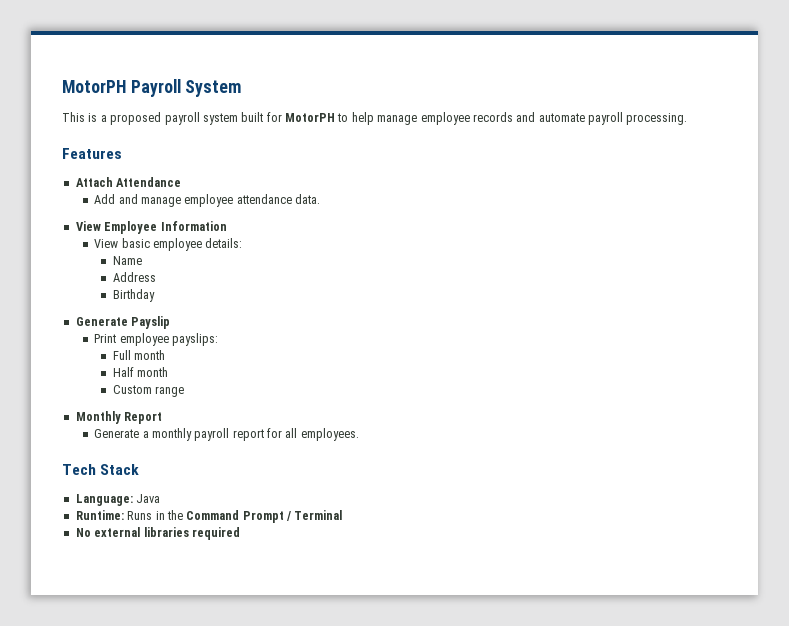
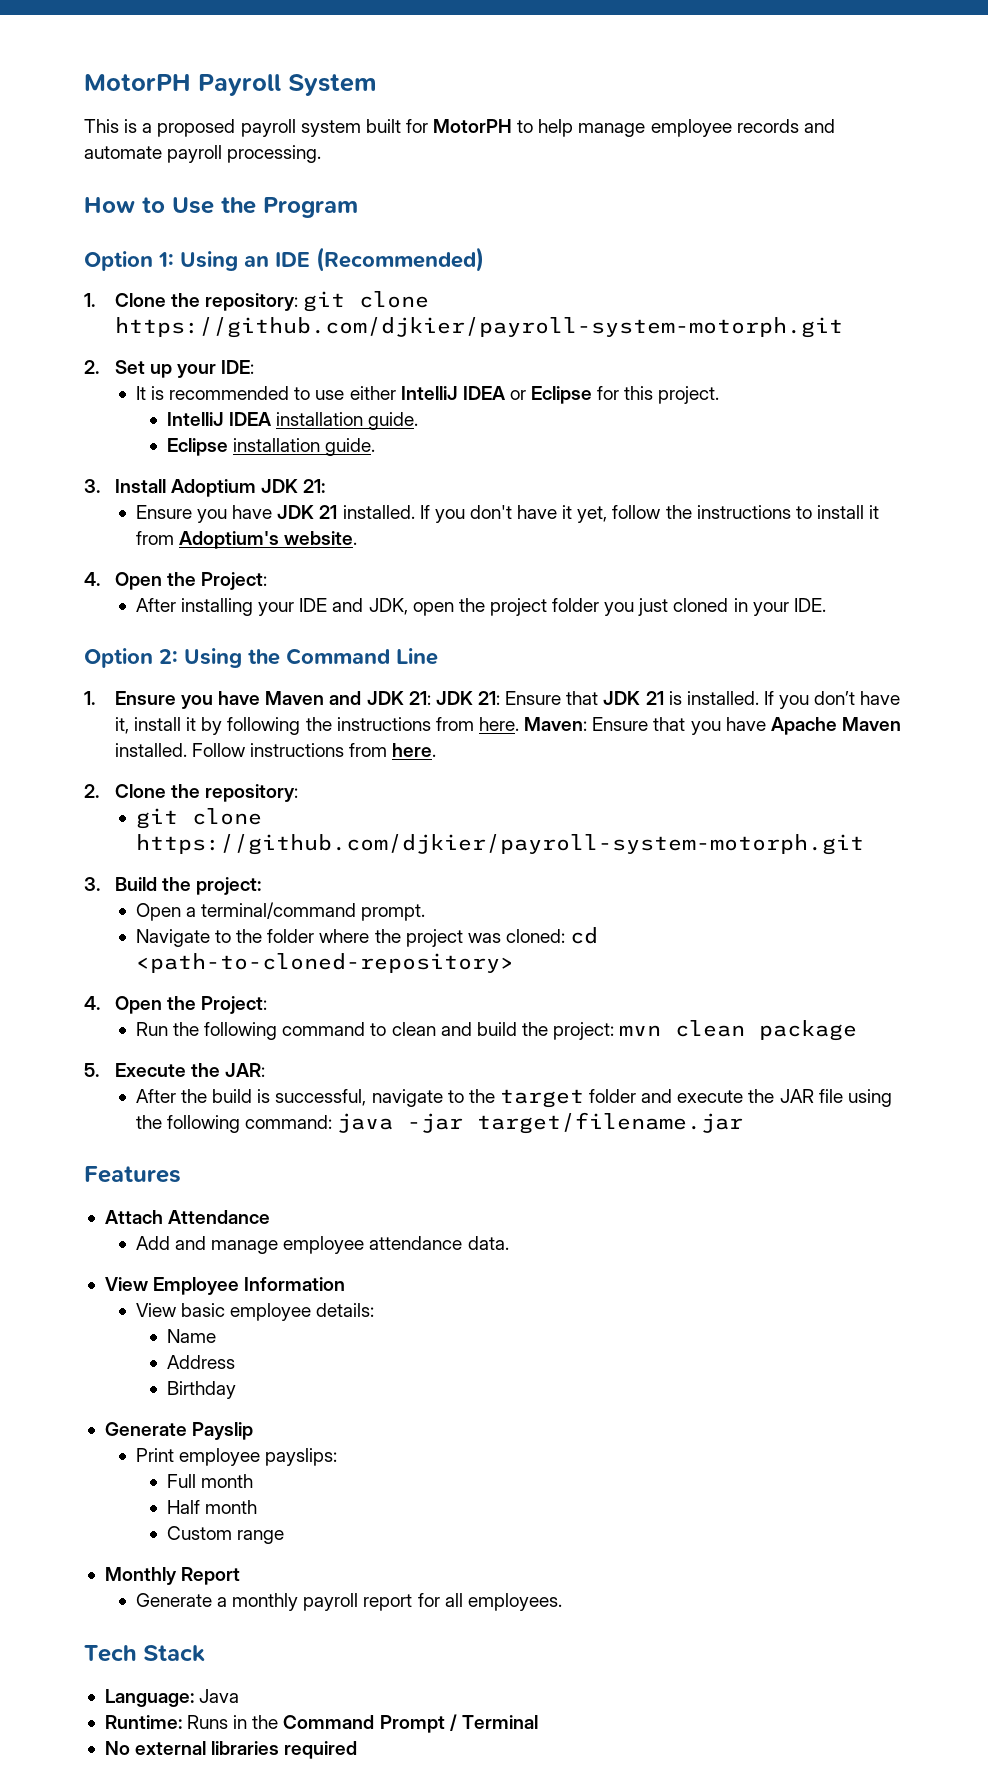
+ How to Use the Program
+ Option 1: Using an IDE (Recommended)
+ 1. Clone the repository: git clone https://github.com/djkier/payroll-system-motorph.git
+ 2. Set up your IDE:
+ It is recommended to use either IntelliJ IDEA or Eclipse for this project.
+ IntelliJ IDEA installation guide.
+ Eclipse installation guide.
+ 3. Install Adoptium JDK 21:
+ Ensure you have JDK 21 installed. If you don't have it yet, follow the instructions to install it from Adoptium's website.
+ 4. Open the Project:
+ After installing your IDE and JDK, open the project folder you just cloned in your IDE.
+ Option 2: Using the Command Line
+ 1. Ensure you have Maven and JDK 21: JDK 21: Ensure that JDK 21 is installed. If you don’t have it, install it by following the instructions from here. Maven: Ensure that you have Apache Maven installed. Follow instructions from here.
+ 2. Clone the repository:
+ git clone https://github.com/djkier/payroll-system-motorph.git
+ 3. Build the project:
+ Open a terminal/command prompt.
+ Navigate to the folder where the project was cloned: cd <path-to-cloned-repository>
+ 4. Open the Project:
+ Run the following command to clean and build the project: mvn clean package
+ 5. Execute the JAR:
+ After the build is successful, navigate to the target folder and execute the JAR file using the following command: java -jar target/filename.jar

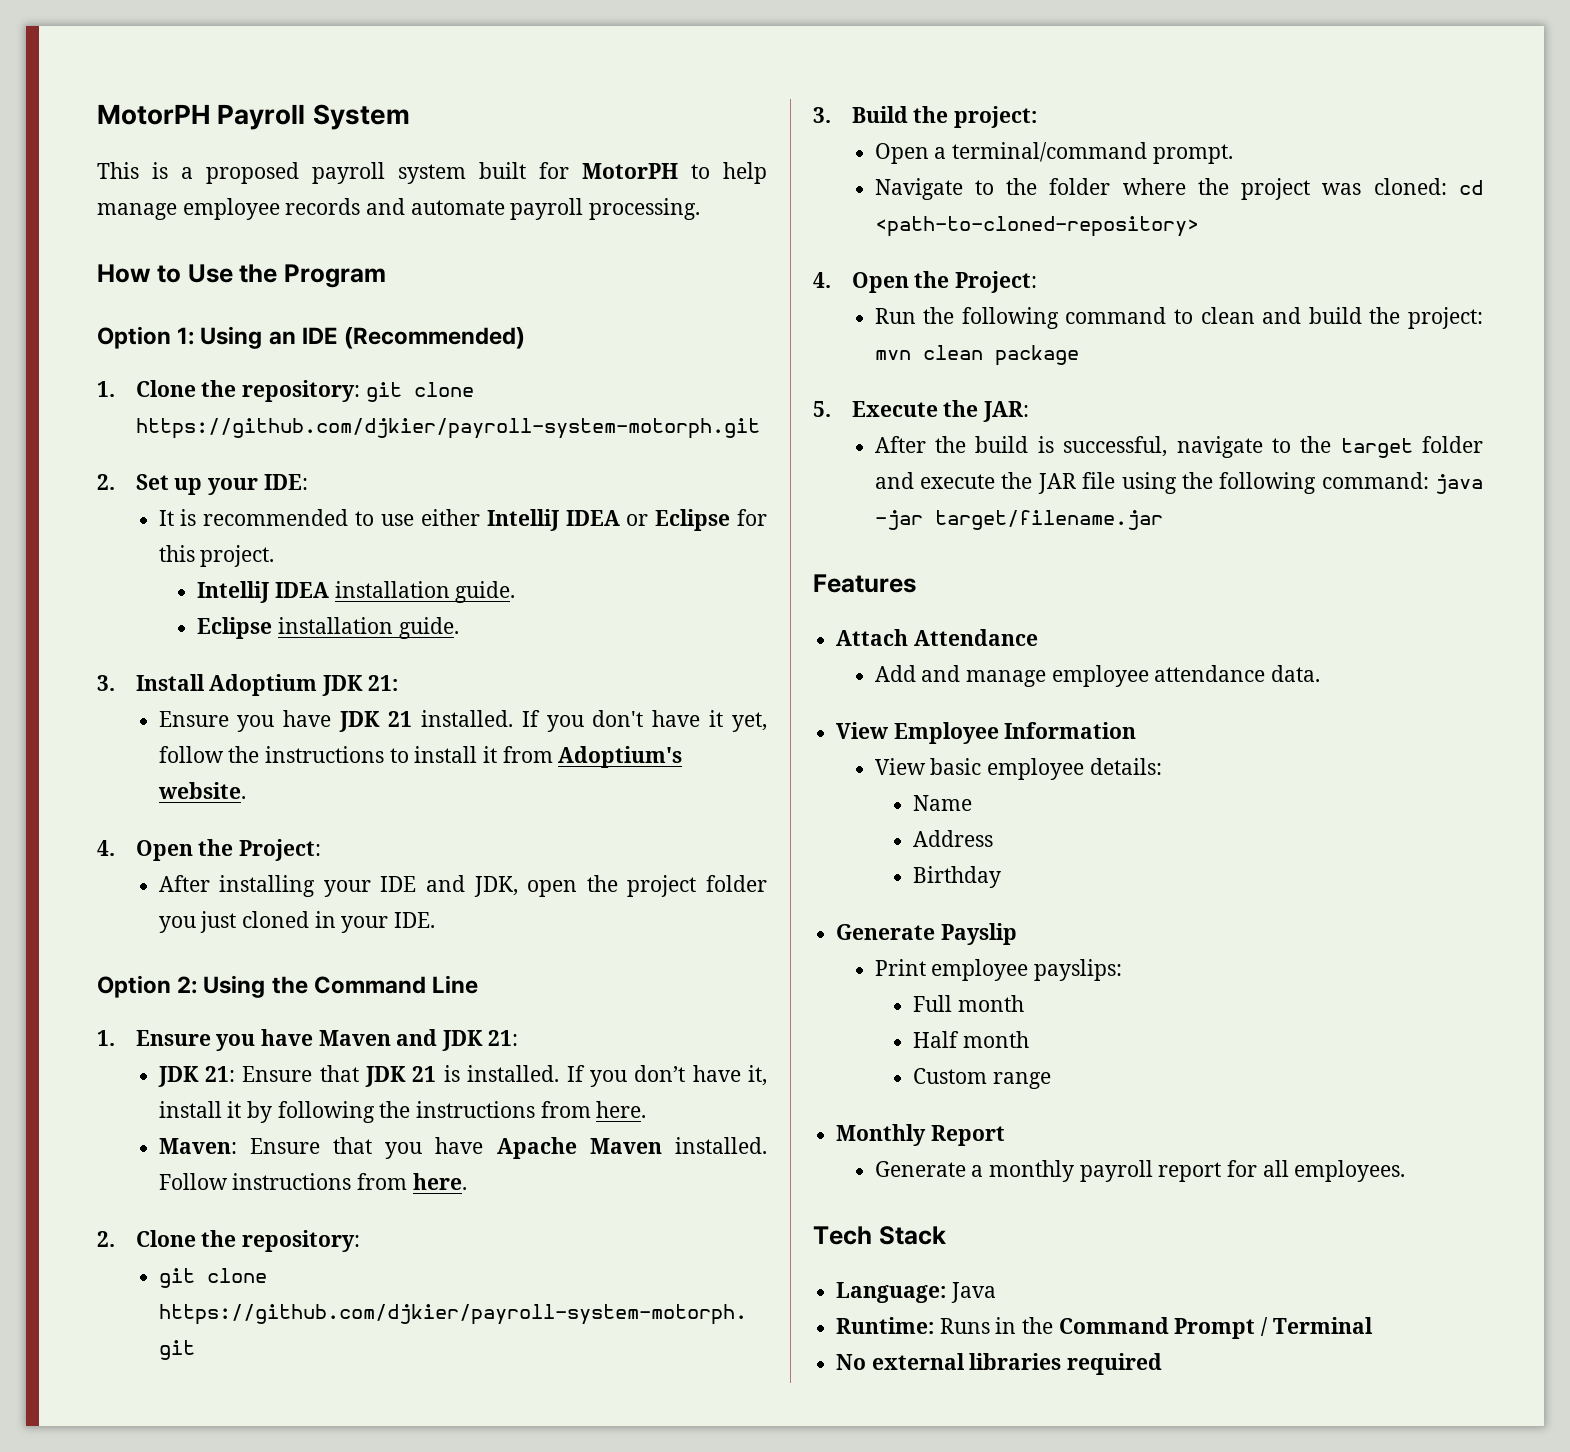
- 1. Ensure you have Maven and JDK 21: JDK 21: Ensure that JDK 21 is installed.
+ 1. Ensure you have Maven and JDK 21:
+ JDK 21: Ensure that JDK 21 is installed.
- If you don’t have it, install it by following the instructions from here. Maven: Ensure that you have Apache Maven installed.
+ If you don’t have it, install it by following the instructions from here.
+ Maven: Ensure that you have Apache Maven installed.

